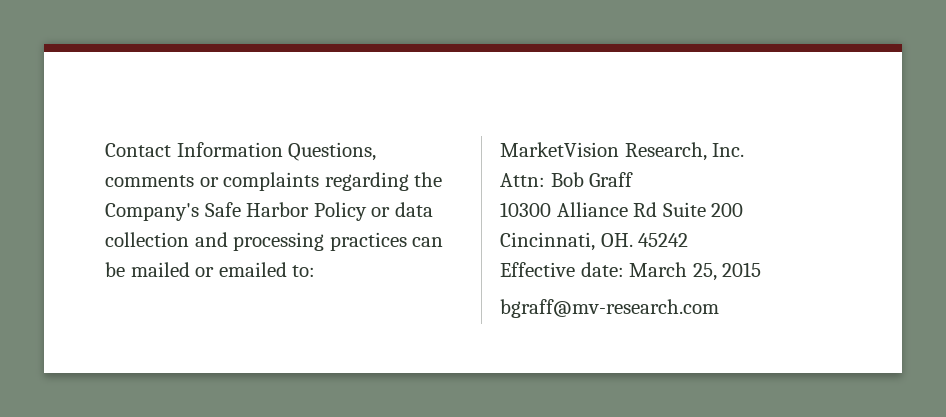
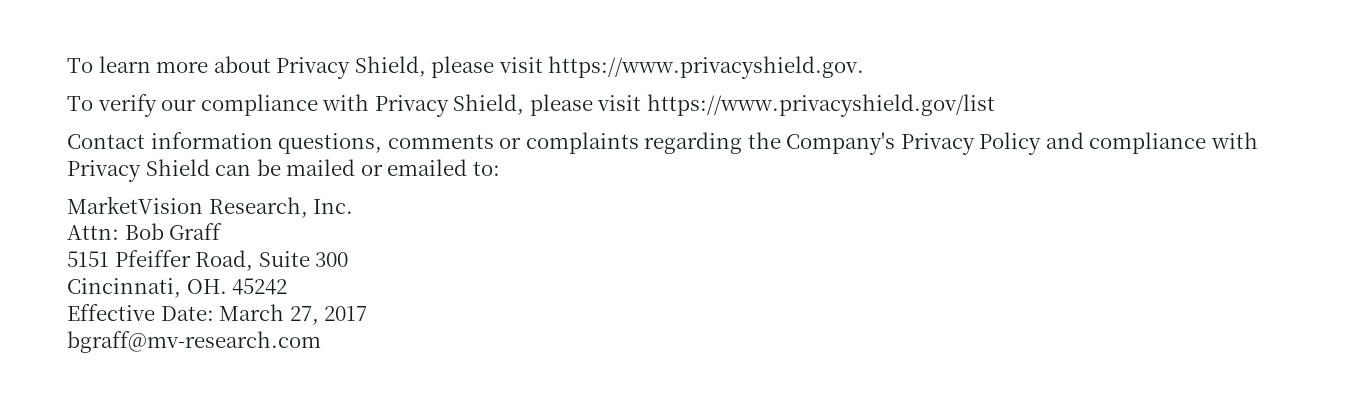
- Contact Information Questions, comments or complaints regarding the Company's Safe Harbor Policy or data collection and processing practices can be mailed or emailed to:
+ To learn more about Privacy Shield, please visit https://www.privacyshield.gov.
+ To verify our compliance with Privacy Shield, please visit https://www.privacyshield.gov/list
+ Contact information questions, comments or complaints regarding the Company's Privacy Policy and compliance with Privacy Shield can be mailed or emailed to:
- 10300 Alliance Rd Suite 200
+ 5151 Pfeiffer Road, Suite 300
- Effective date: March 25, 2015
+ Effective Date: March 27, 2017

